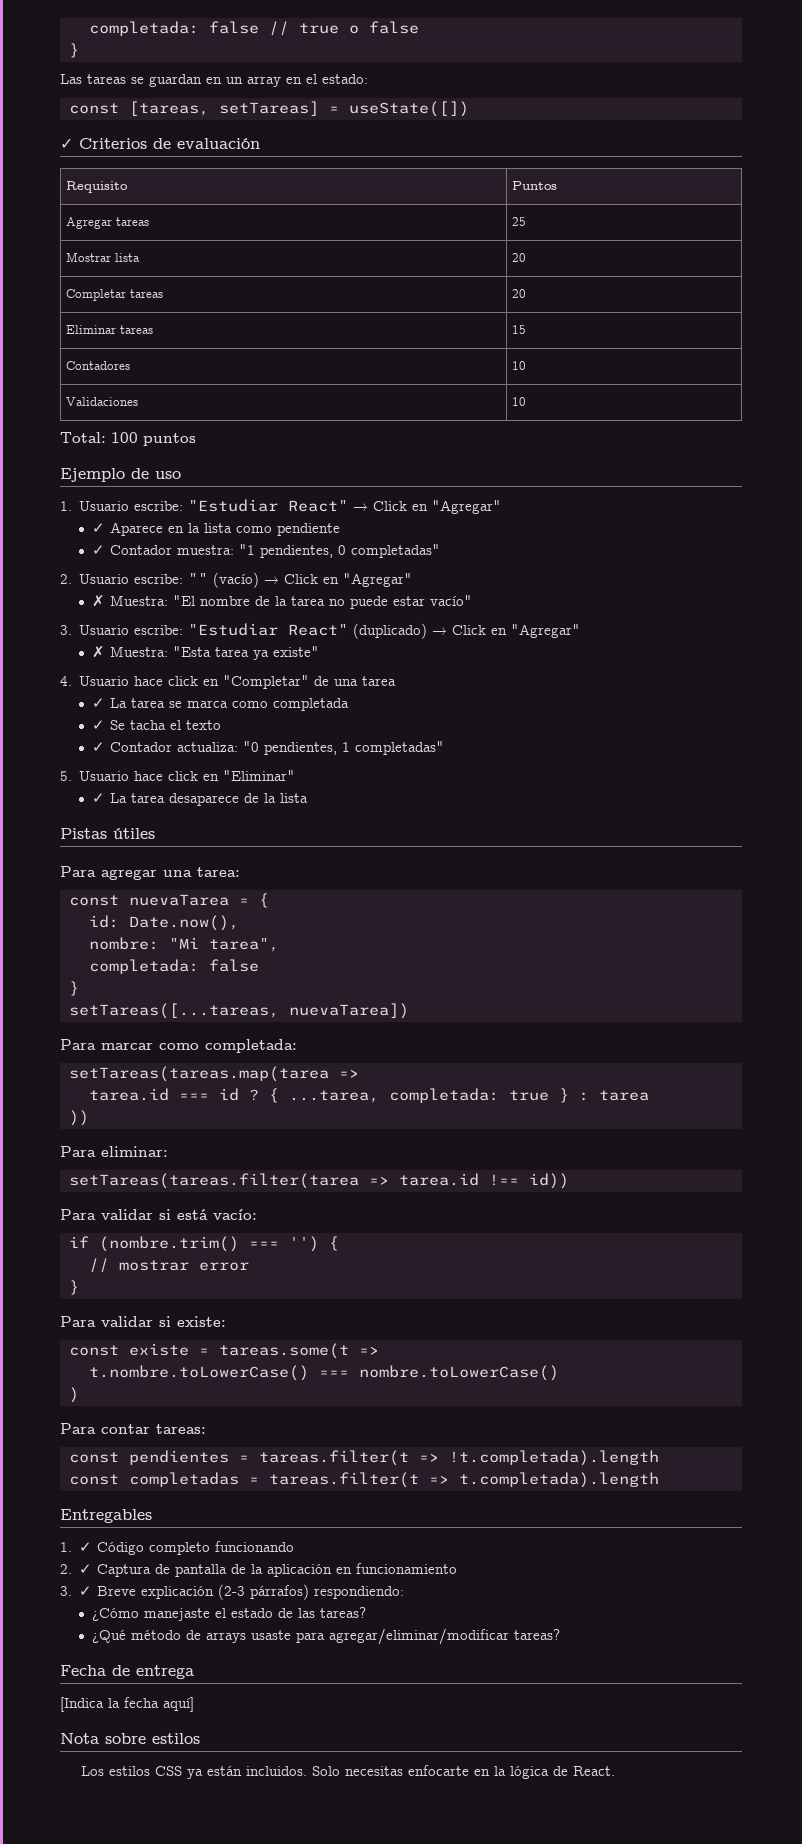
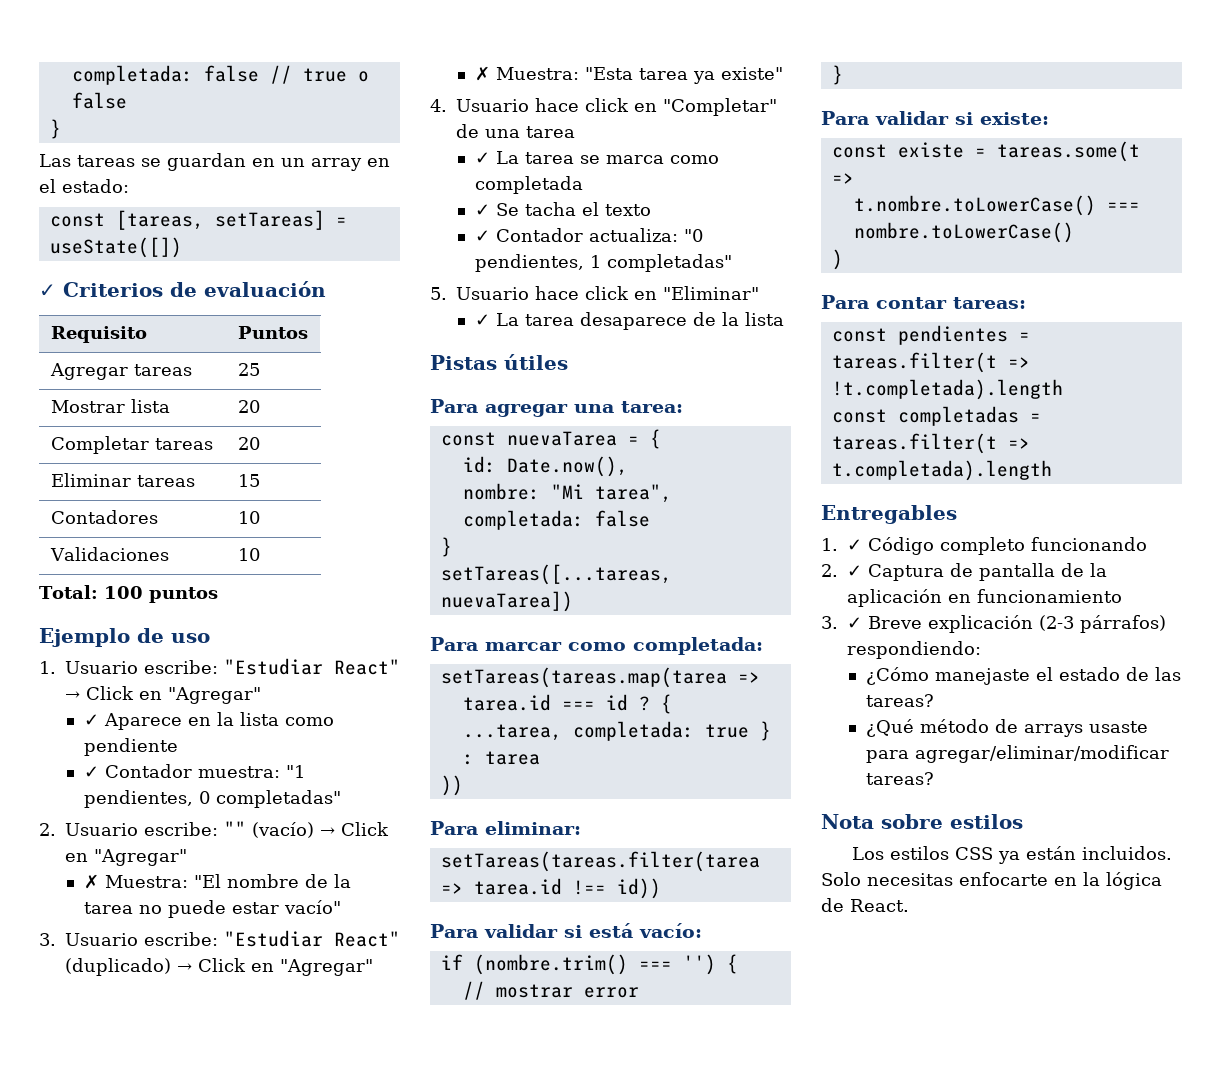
- Fecha de entrega
- [Indica la fecha aquí]

